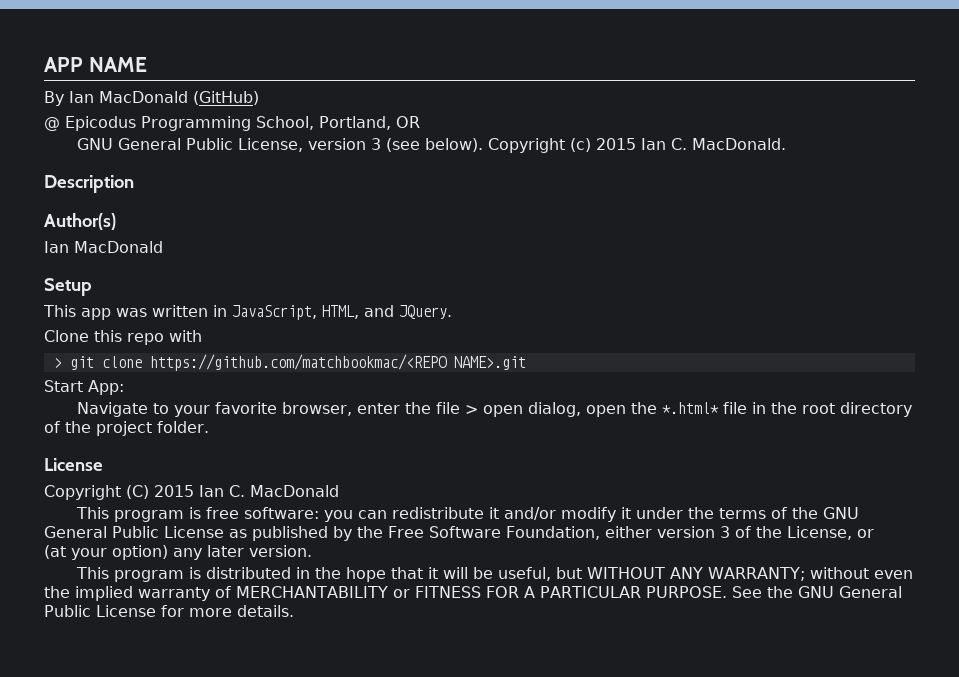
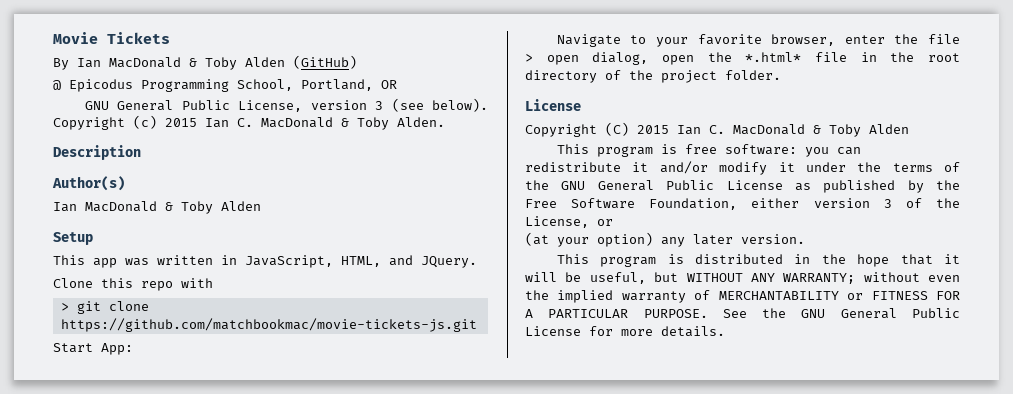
- APP NAME
+ Movie Tickets
- By Ian MacDonald (GitHub)
+ By Ian MacDonald & Toby Alden (GitHub)
- Copyright (c) 2015 Ian C. MacDonald.
+ Copyright (c) 2015 Ian C. MacDonald & Toby Alden.
  Author(s)
- Ian MacDonald
+ Ian MacDonald & Toby Alden
- > git clone https://github.com/matchbookmac/<REPO NAME>.git
+ > git clone https://github.com/matchbookmac/movie-tickets-js.git
- Copyright (C) 2015 Ian C. MacDonald
+ Copyright (C) 2015 Ian C. MacDonald & Toby Alden

